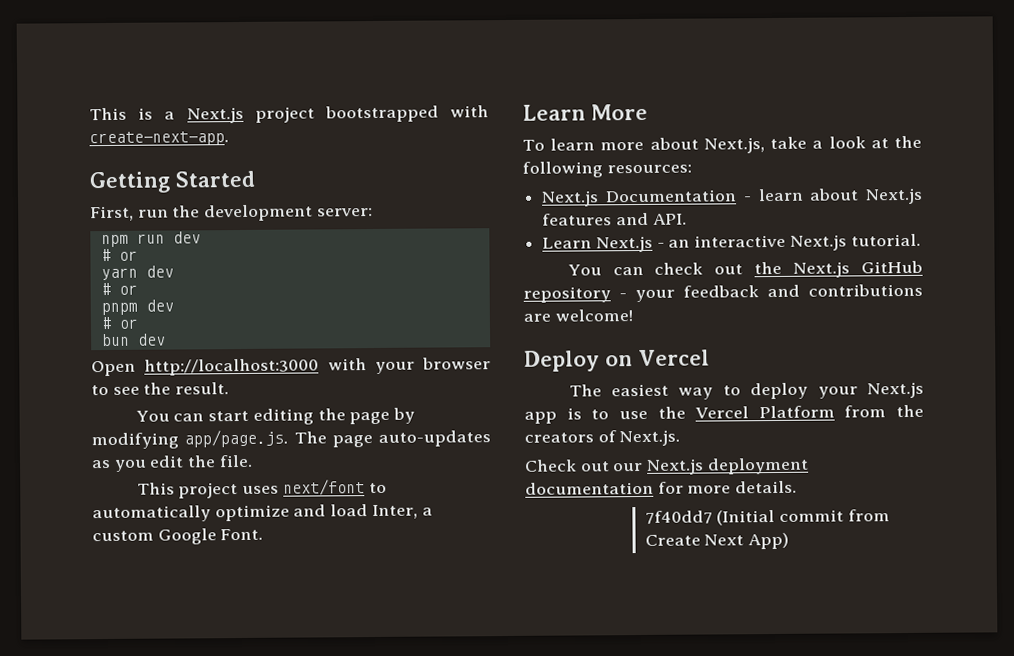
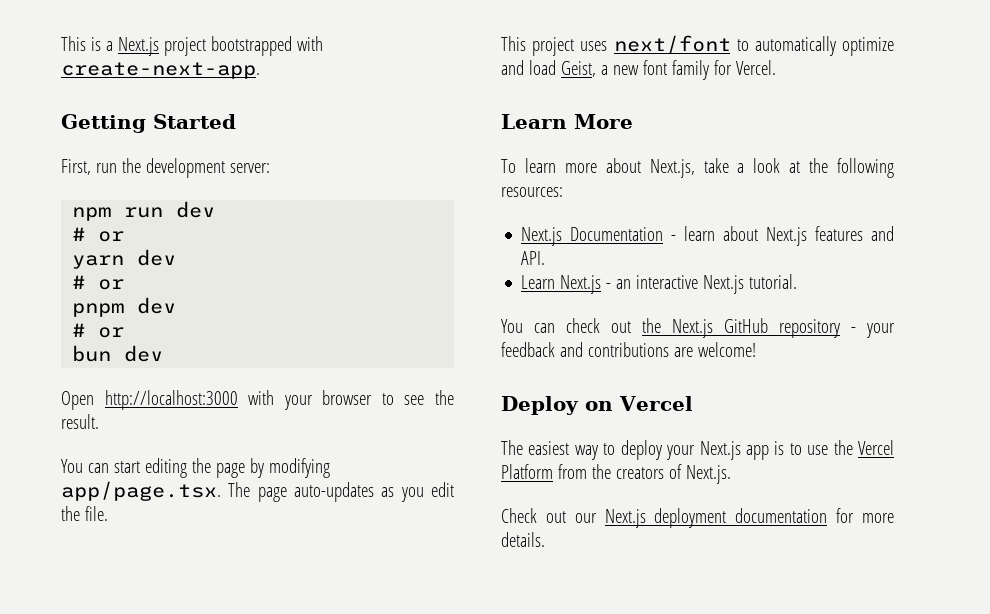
- You can start editing the page by modifying app/page.js. The page auto-updates as you edit the file.
+ You can start editing the page by modifying app/page.tsx. The page auto-updates as you edit the file.
- This project uses next/font to automatically optimize and load Inter, a custom Google Font.
+ This project uses next/font to automatically optimize and load Geist, a new font family for Vercel.
- 7f40dd7 (Initial commit from Create Next App)

